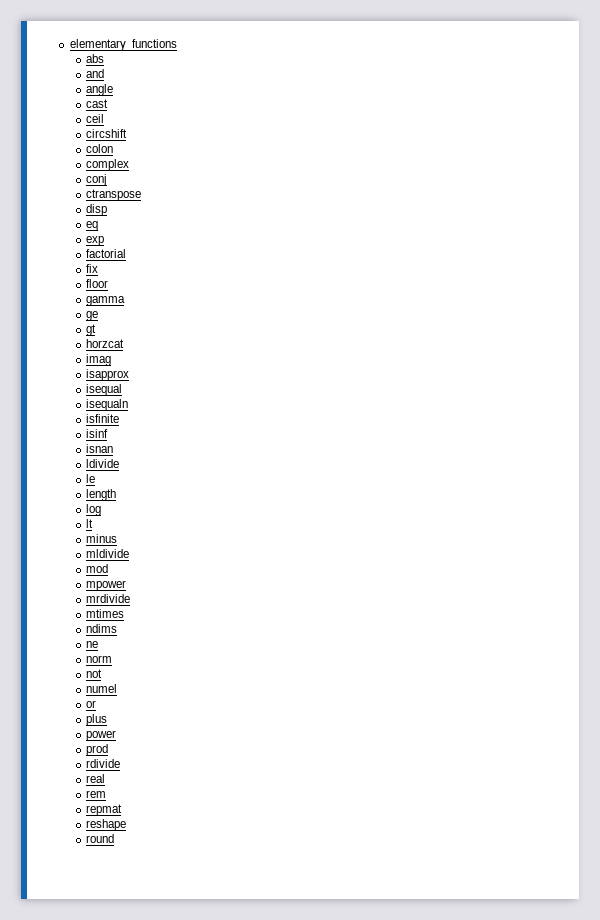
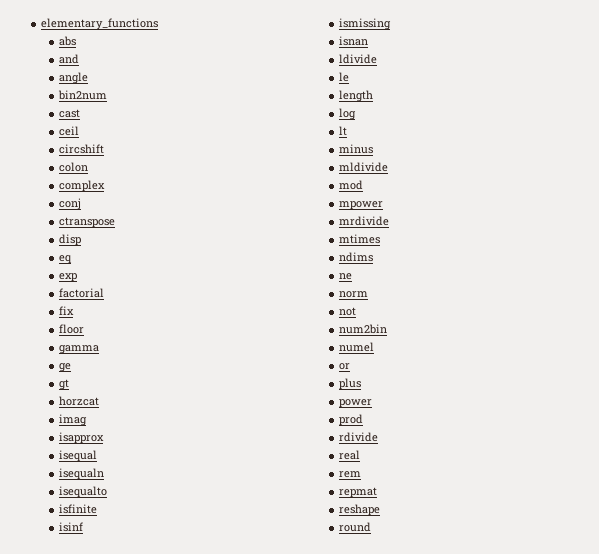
+ bin2num
+ isequalto
+ ismissing
+ num2bin

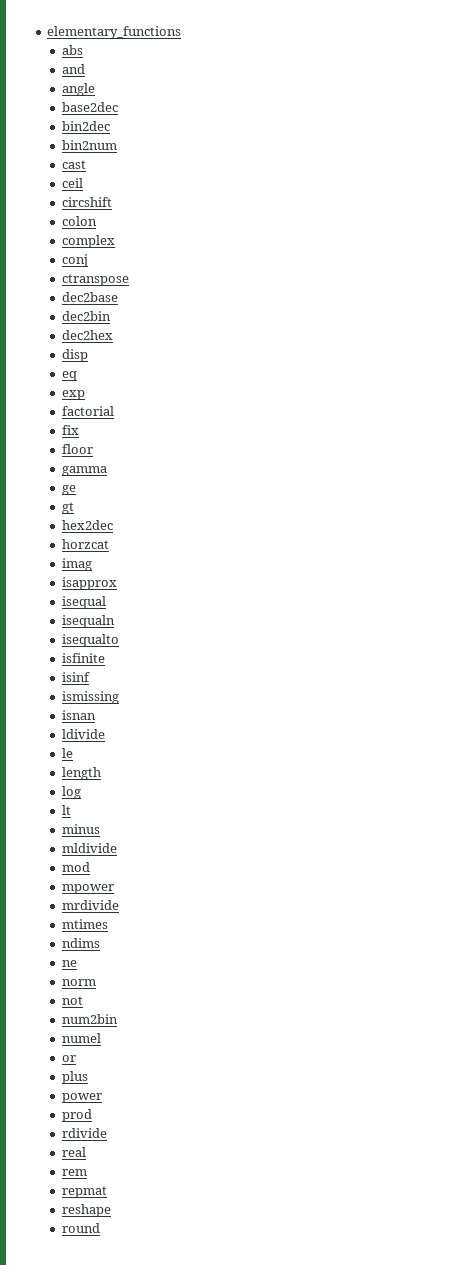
+ base2dec
+ bin2dec
+ dec2base
+ dec2bin
+ dec2hex
+ hex2dec

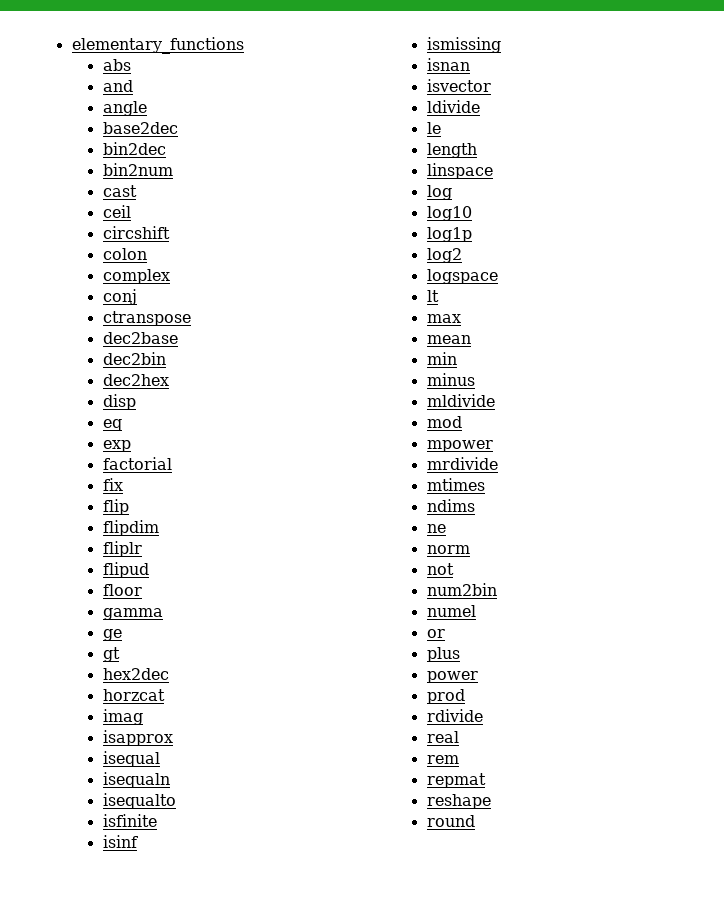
+ flip
+ flipdim
+ fliplr
+ flipud
+ isvector
+ linspace
+ log10
+ log1p
+ log2
+ logspace
  lt
+ max
+ mean
+ min

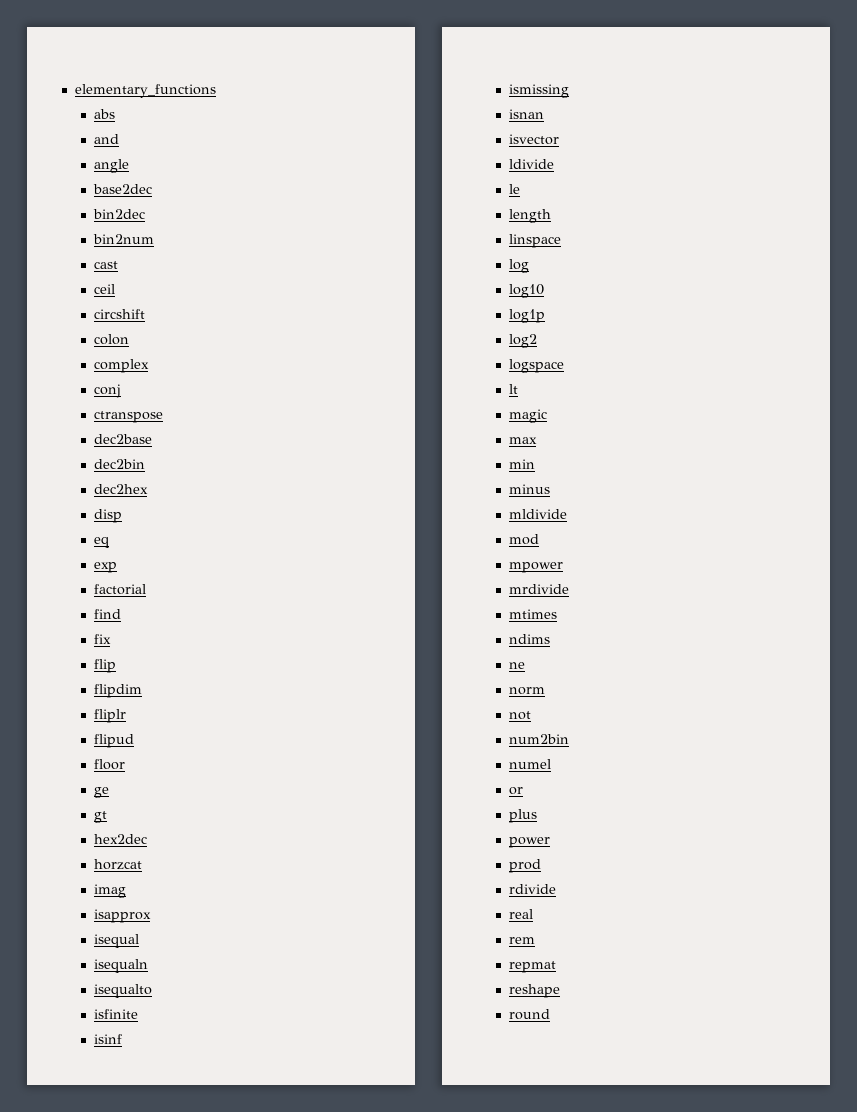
+ find
- gamma
+ magic
- mean

